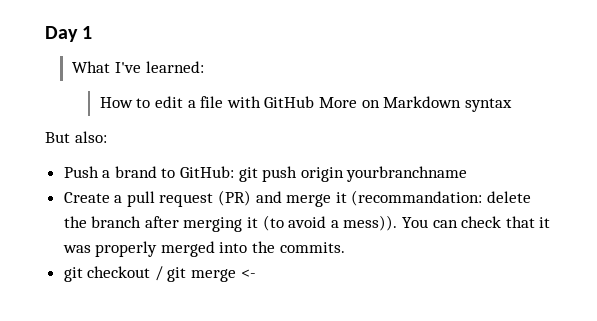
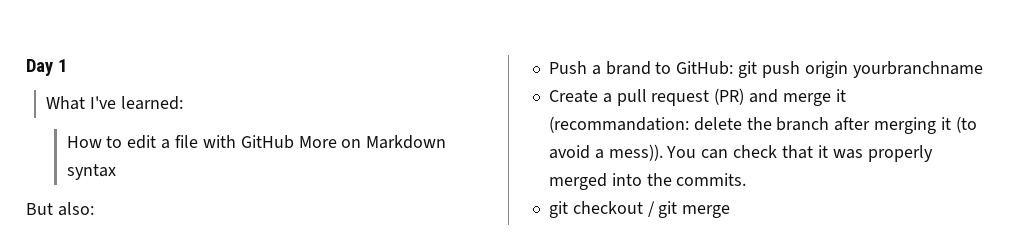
- git checkout / git merge <-
+ git checkout / git merge

